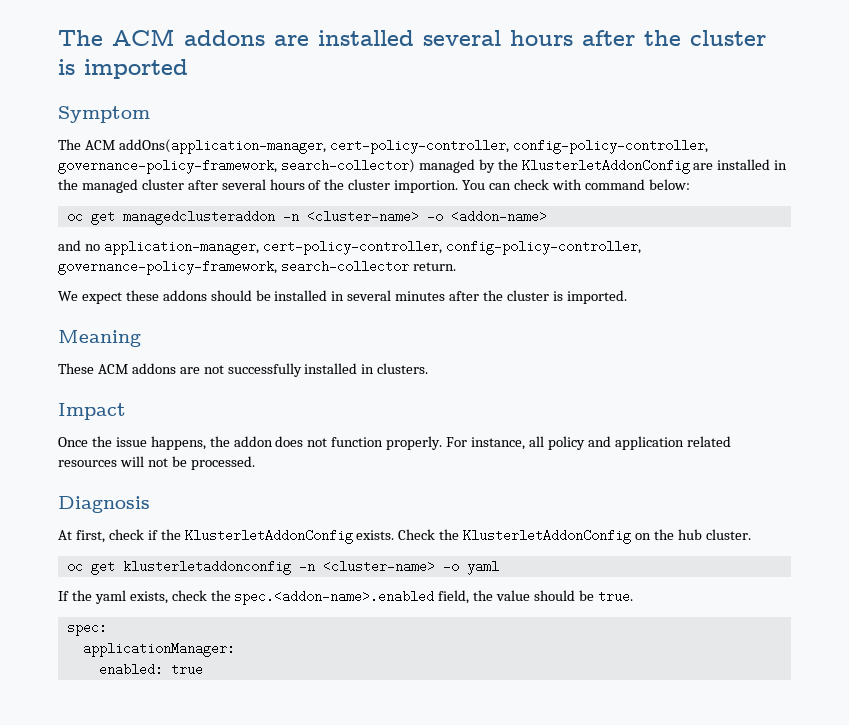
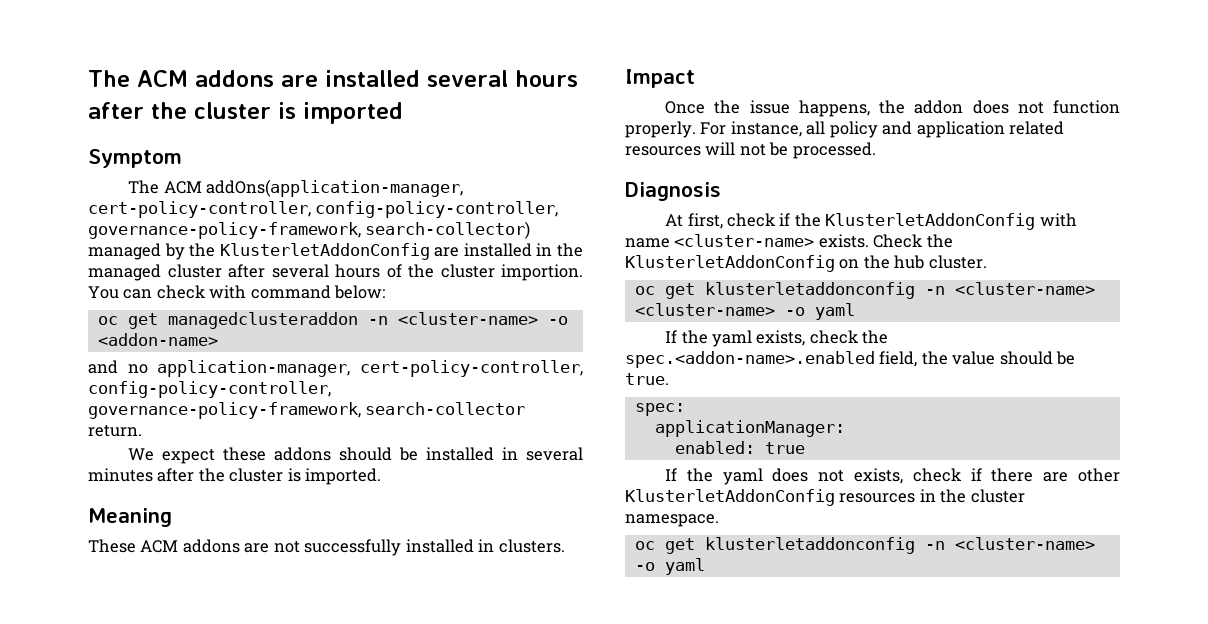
- At first, check if the KlusterletAddonConfig exists.
+ At first, check if the KlusterletAddonConfig with name <cluster-name> exists.
- oc get klusterletaddonconfig -n <cluster-name> -o yaml
+ oc get klusterletaddonconfig -n <cluster-name> <cluster-name> -o yaml
+ If the yaml does not exists, check if there are other KlusterletAddonConfig resources in the cluster namespace.
+ oc get klusterletaddonconfig -n <cluster-name> -o yaml

